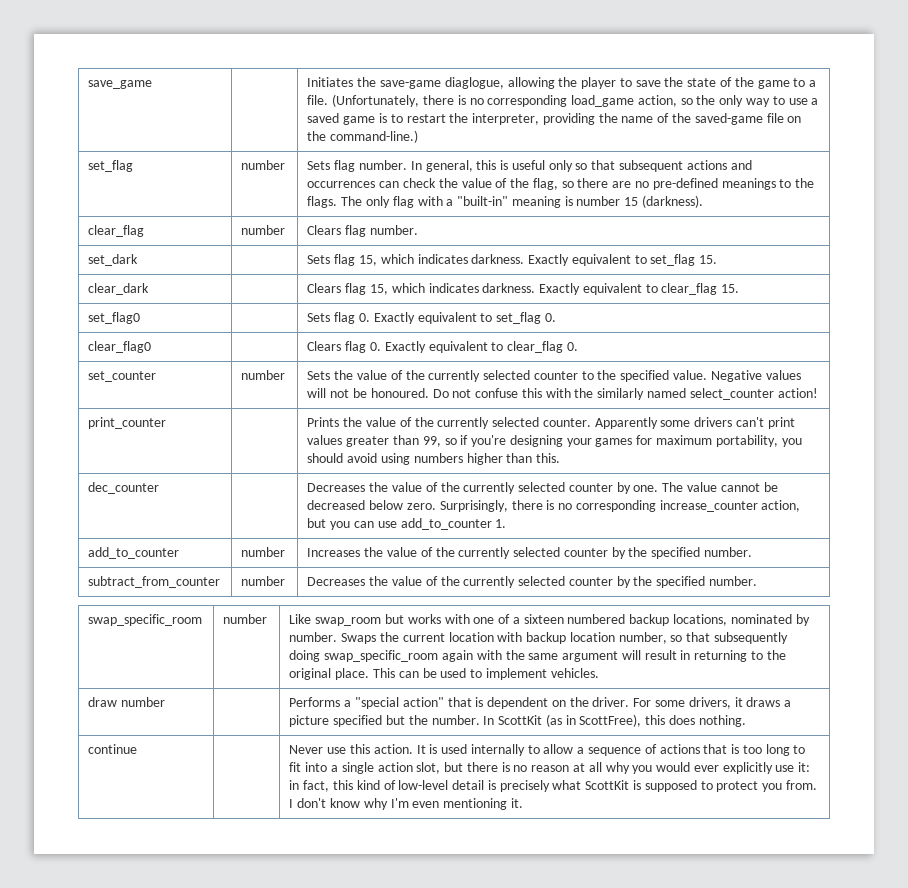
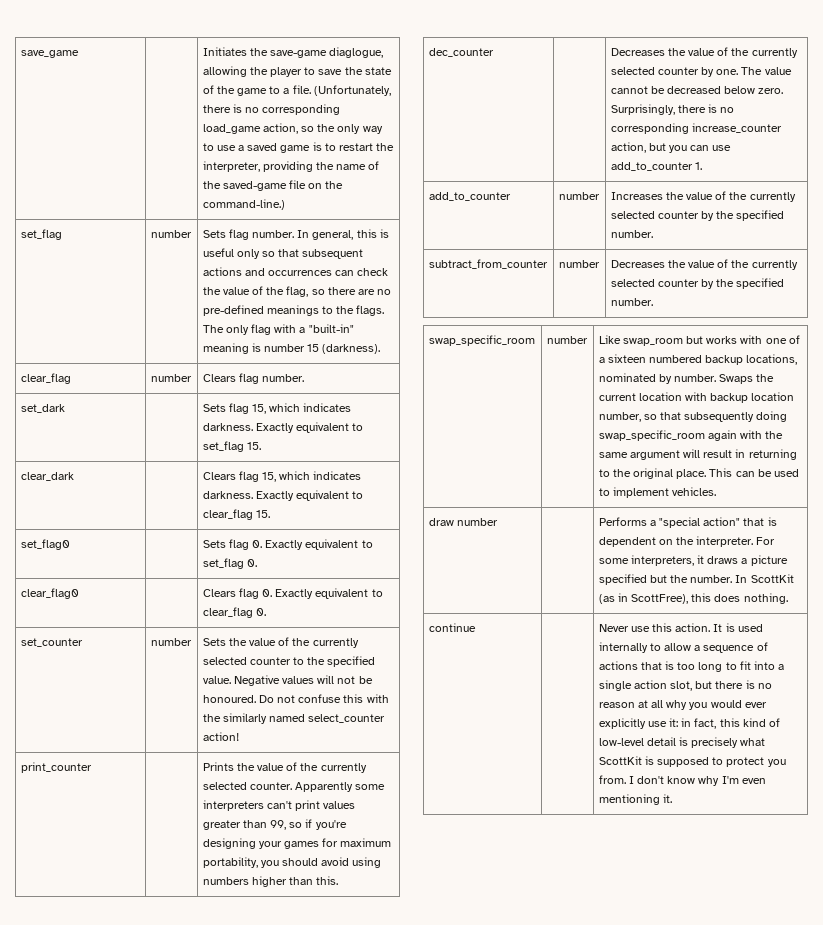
- print_counter | | Prints the value of the currently selected counter. Apparently some drivers can't print values greater than 99, so if you're designing your games for maximum portability, you should avoid using numbers higher than this.
+ print_counter | | Prints the value of the currently selected counter. Apparently some interpreters can't print values greater than 99, so if you're designing your games for maximum portability, you should avoid using numbers higher than this.
- draw number | | Performs a "special action" that is dependent on the driver. For some drivers, it draws a picture specified but the number. In ScottKit (as in ScottFree), this does nothing.
+ draw number | | Performs a "special action" that is dependent on the interpreter. For some interpreters, it draws a picture specified but the number. In ScottKit (as in ScottFree), this does nothing.

